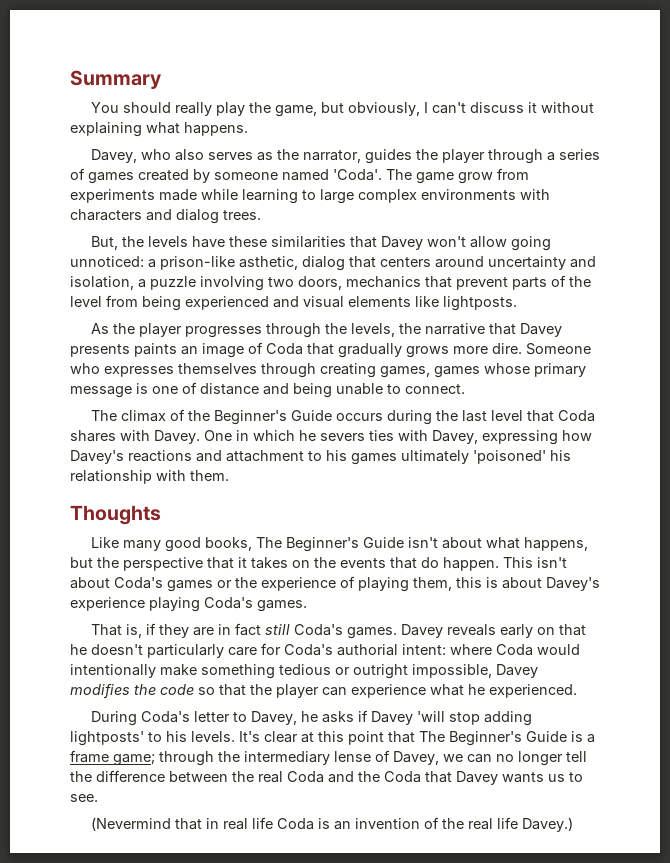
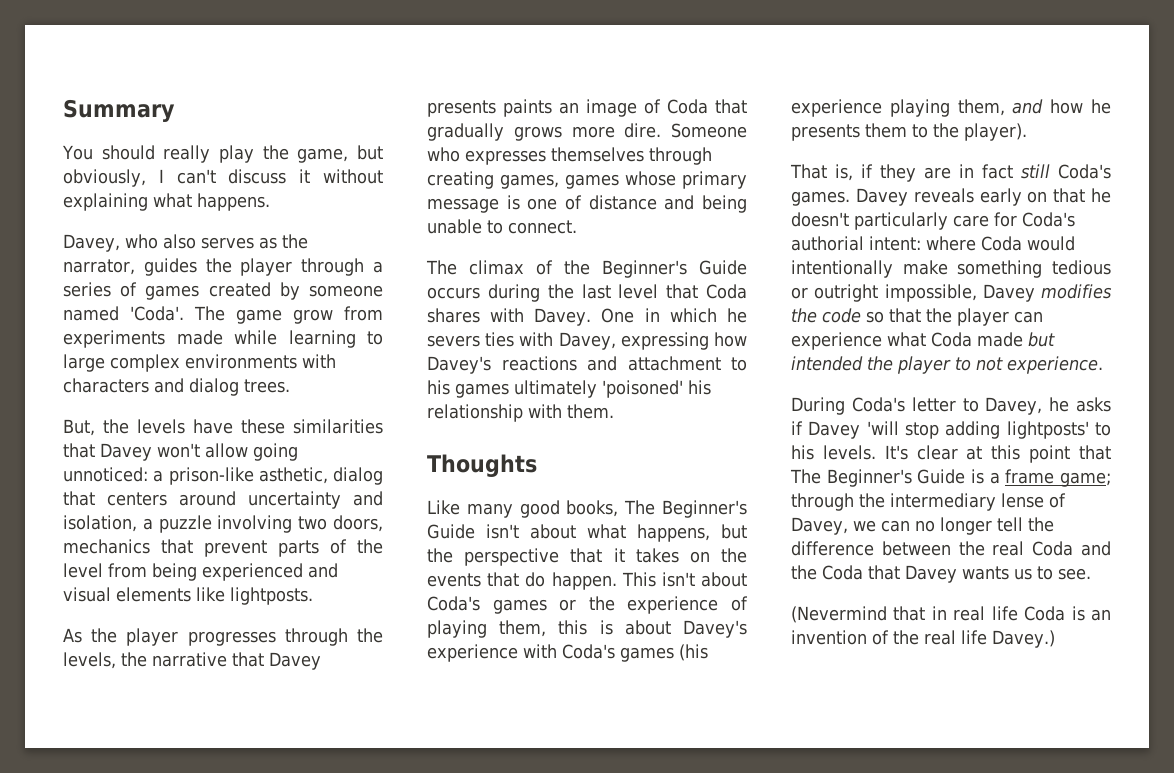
- This isn't about Coda's games or the experience of playing them, this is about Davey's experience playing Coda's games.
+ This isn't about Coda's games or the experience of playing them, this is about Davey's experience with Coda's games (his experience playing them, and how he presents them to the player).
- Davey reveals early on that he doesn't particularly care for Coda's authorial intent: where Coda would intentionally make something tedious or outright impossible, Davey modifies the code so that the player can experience what he experienced.
+ Davey reveals early on that he doesn't particularly care for Coda's authorial intent: where Coda would intentionally make something tedious or outright impossible, Davey modifies the code so that the player can experience what Coda made but intended the player to not experience.

